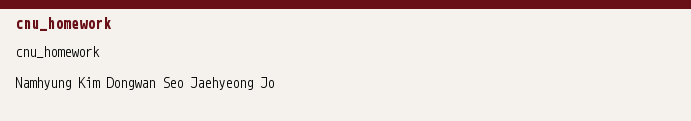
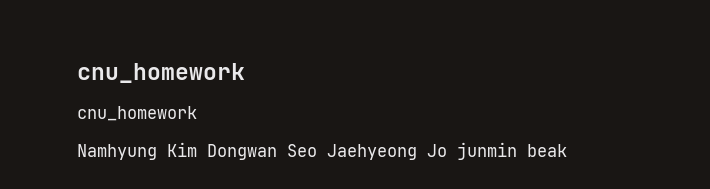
- Namhyung Kim Dongwan Seo Jaehyeong Jo
+ Namhyung Kim Dongwan Seo Jaehyeong Jo junmin beak

